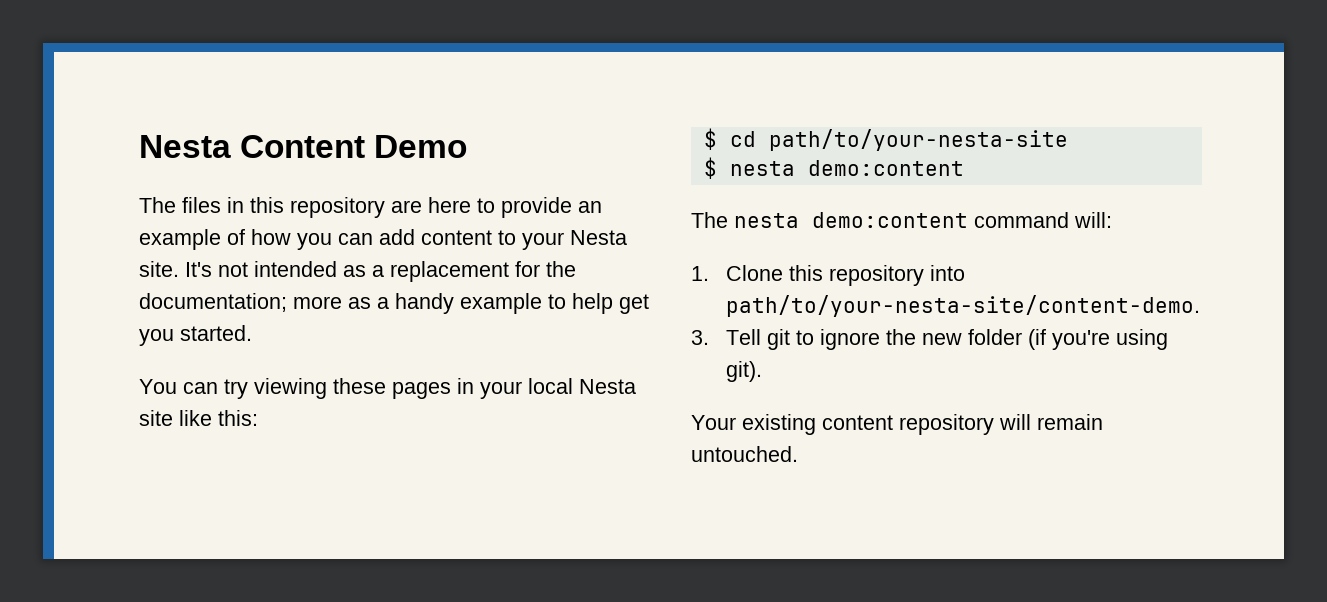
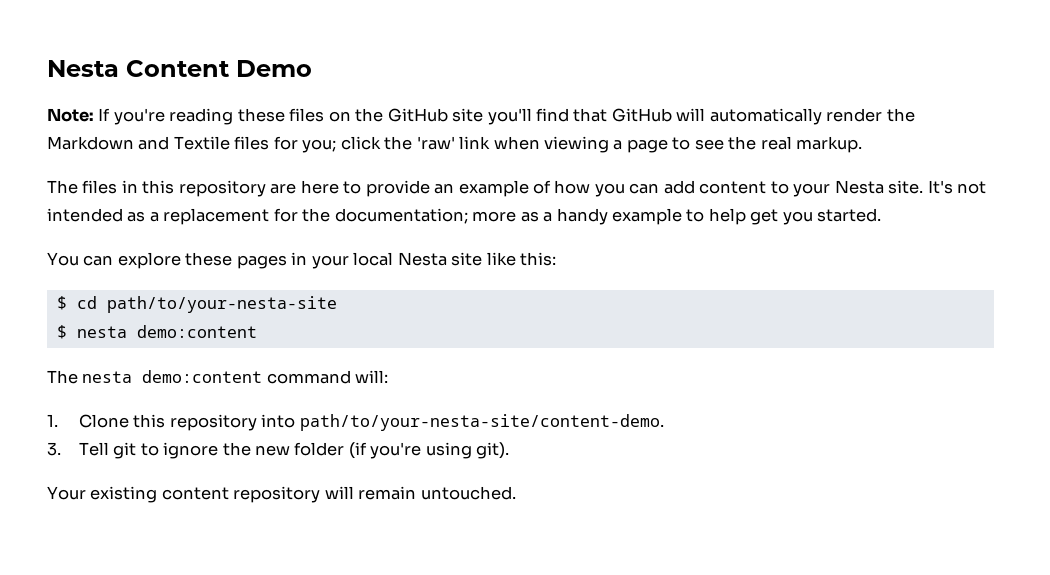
+ Note: If you're reading these files on the GitHub site you'll find that GitHub will automatically render the Markdown and Textile files for you; click the 'raw' link when viewing a page to see the real markup.
- You can try viewing these pages in your local Nesta site like this:
+ You can explore these pages in your local Nesta site like this:

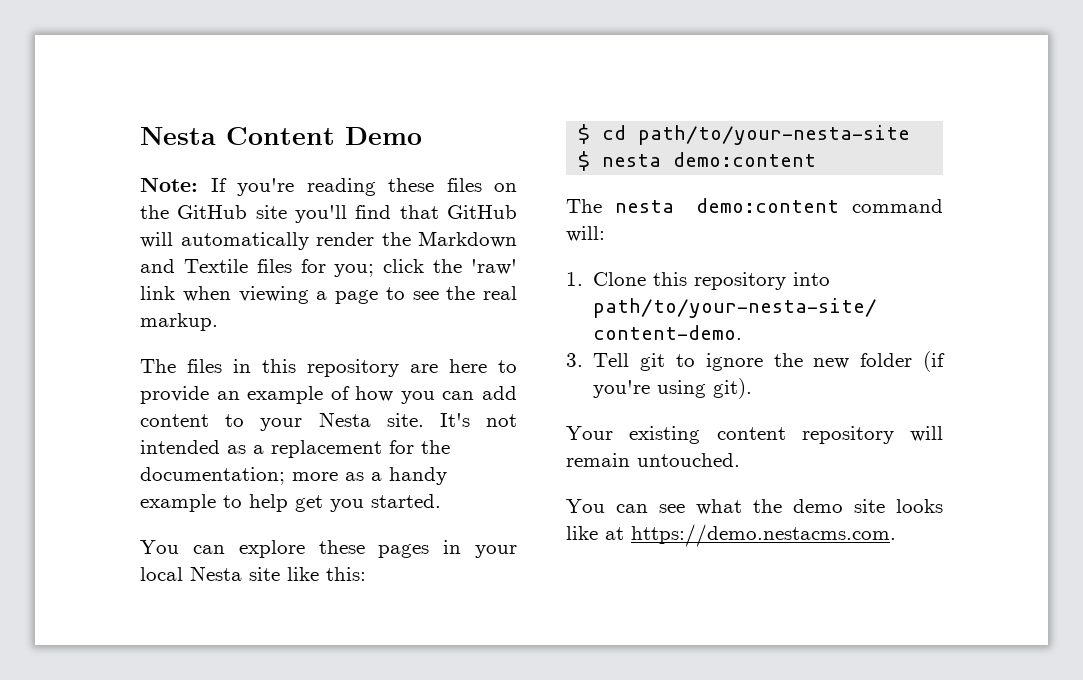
+ You can see what the demo site looks like at https://demo.nestacms.com.

